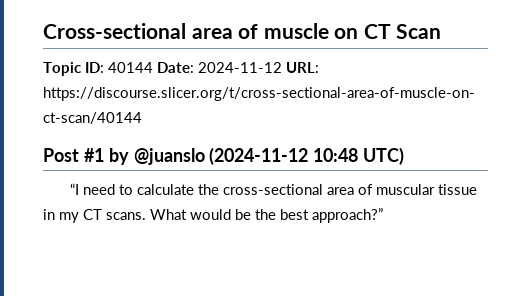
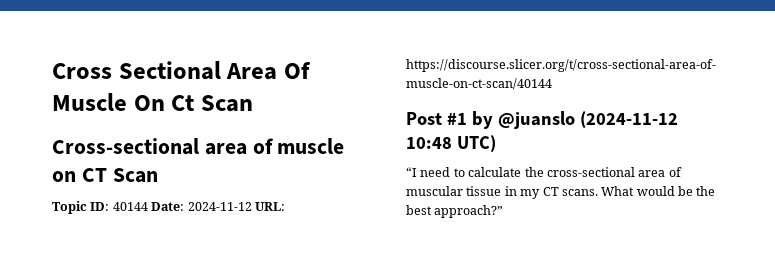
+ Cross Sectional Area Of Muscle On Ct Scan

